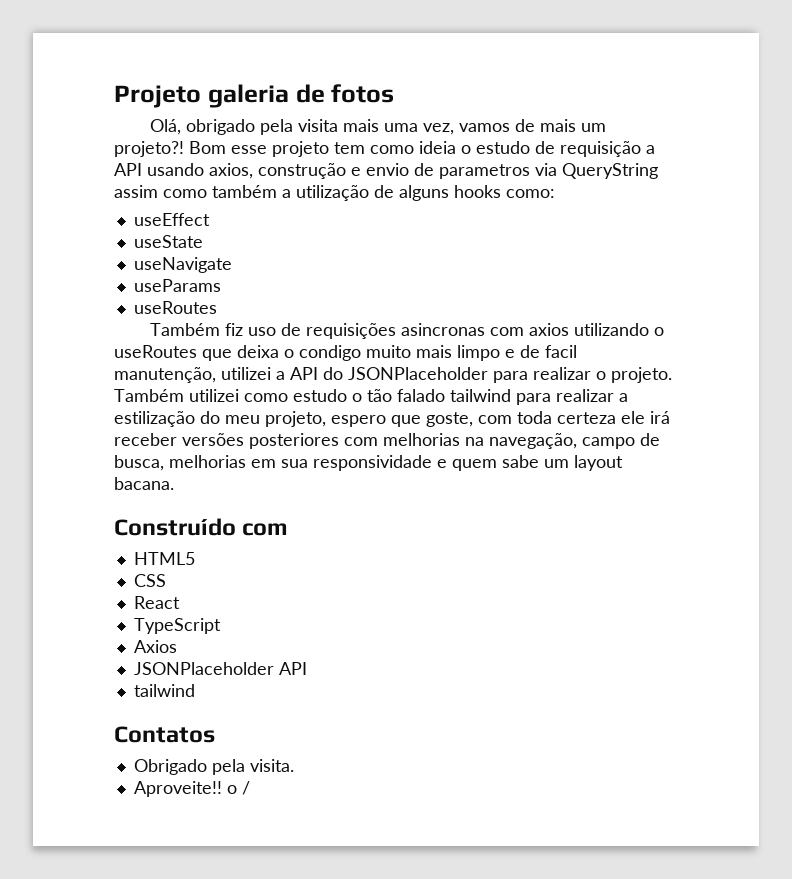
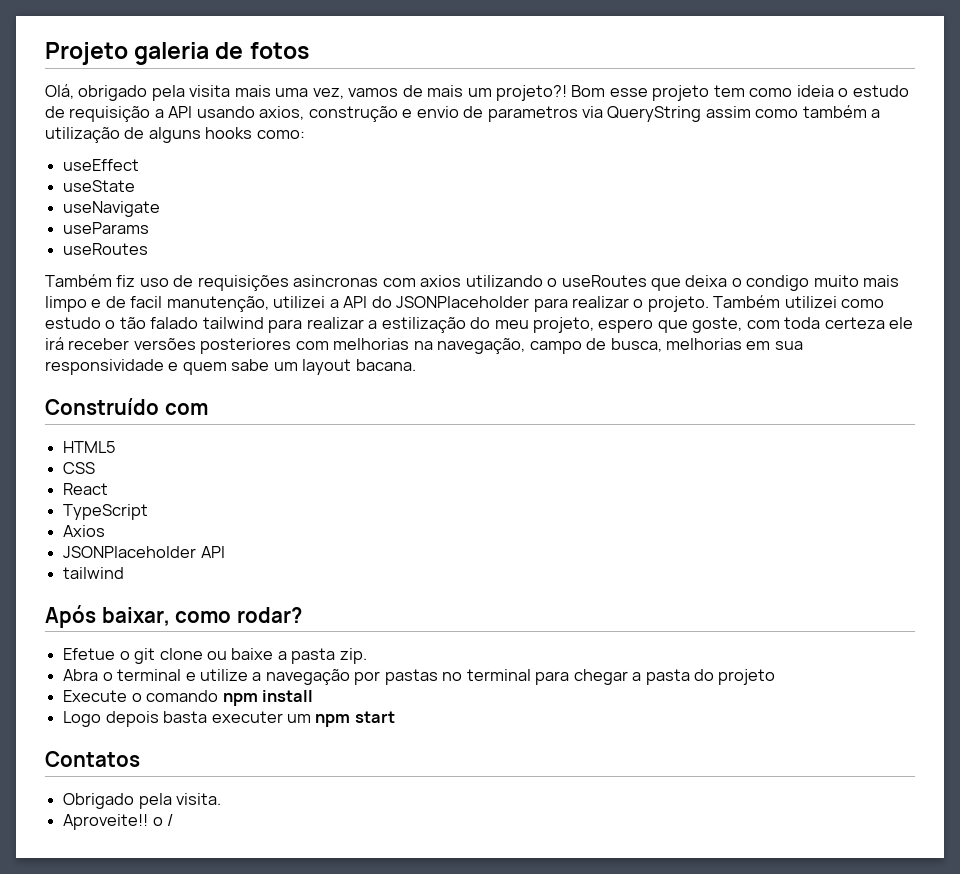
+ Após baixar, como rodar?
+ Efetue o git clone ou baixe a pasta zip.
+ Abra o terminal e utilize a navegação por pastas no terminal para chegar a pasta do projeto
+ Execute o comando npm install
+ Logo depois basta executer um npm start

